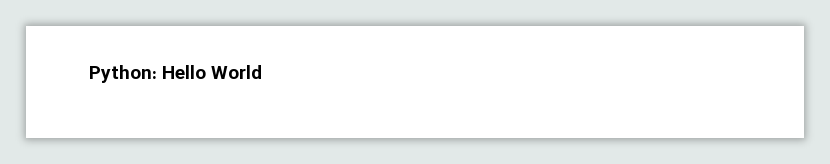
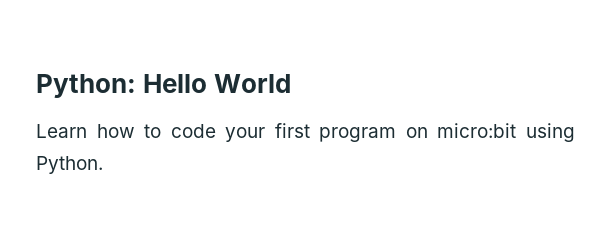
+ Learn how to code your first program on micro:bit using Python.

